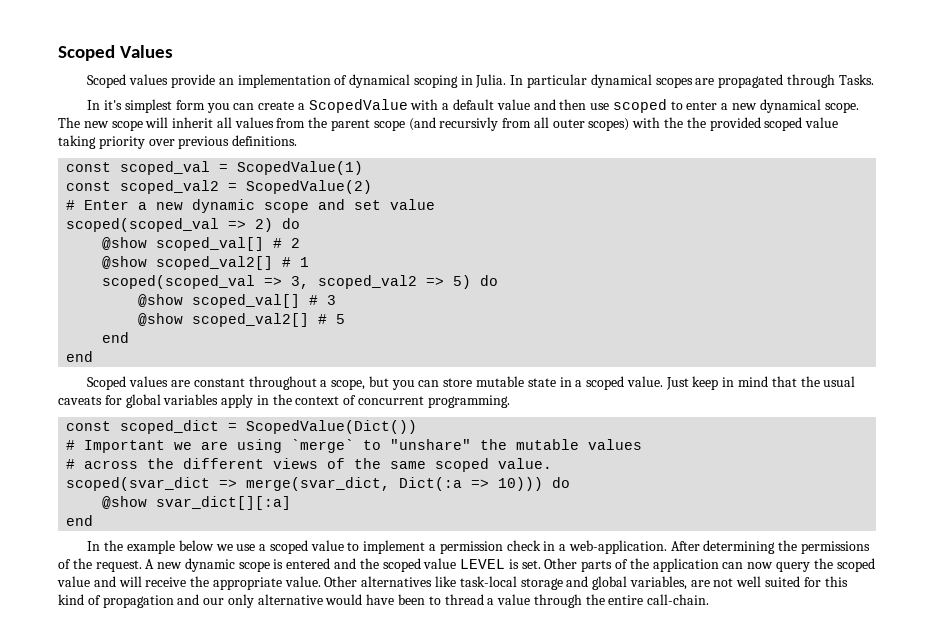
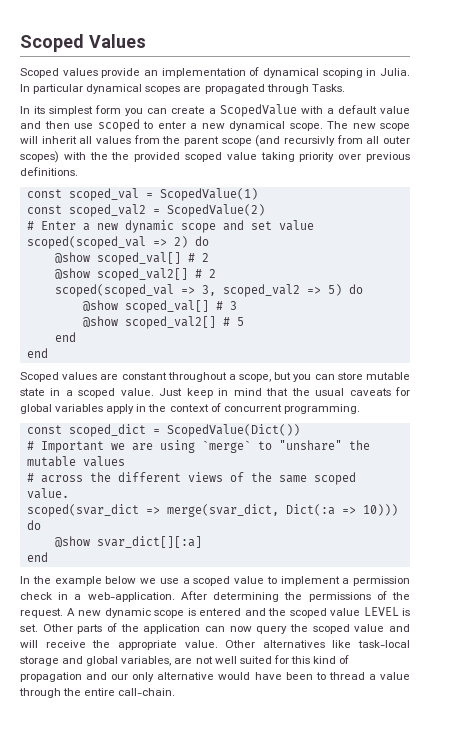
- In it's simplest form you can create a ScopedValue with a default value and then use scoped to enter a new dynamical scope.
+ In its simplest form you can create a ScopedValue with a default value and then use scoped to enter a new dynamical scope.
- @show scoped_val2[] # 1
+ @show scoped_val2[] # 2

